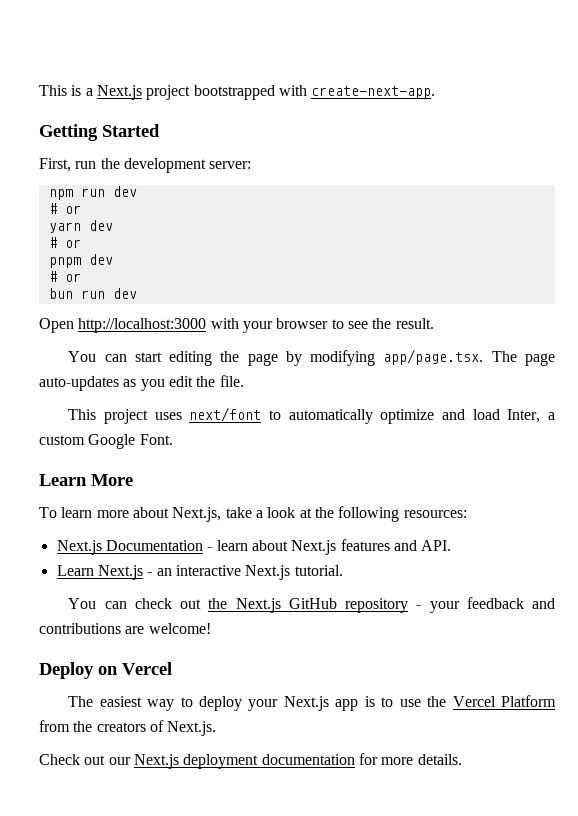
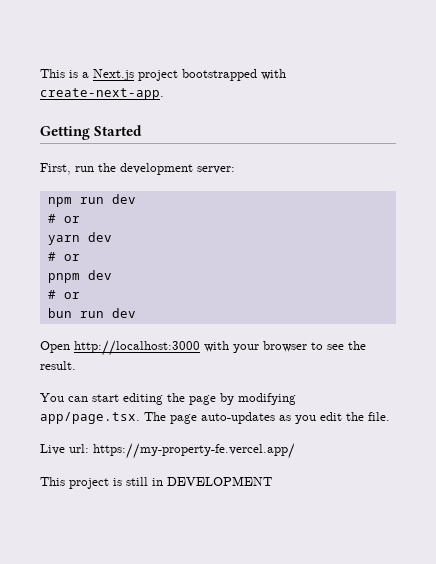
+ Live url: https://my-property-fe.vercel.app/
- This project uses next/font to automatically optimize and load Inter, a custom Google Font.
- Learn More
- To learn more about Next.js, take a look at the following resources:
- Next.js Documentation - learn about Next.js features and API.
- Learn Next.js - an interactive Next.js tutorial.
- You can check out the Next.js GitHub repository - your feedback and contributions are welcome!
- Deploy on Vercel
- The easiest way to deploy your Next.js app is to use the Vercel Platform from the creators of Next.js.
- Check out our Next.js deployment documentation for more details.
+ This project is still in DEVELOPMENT

